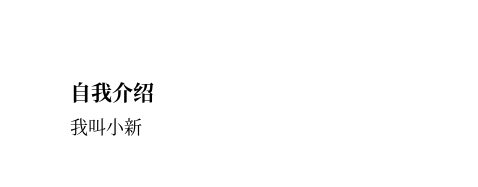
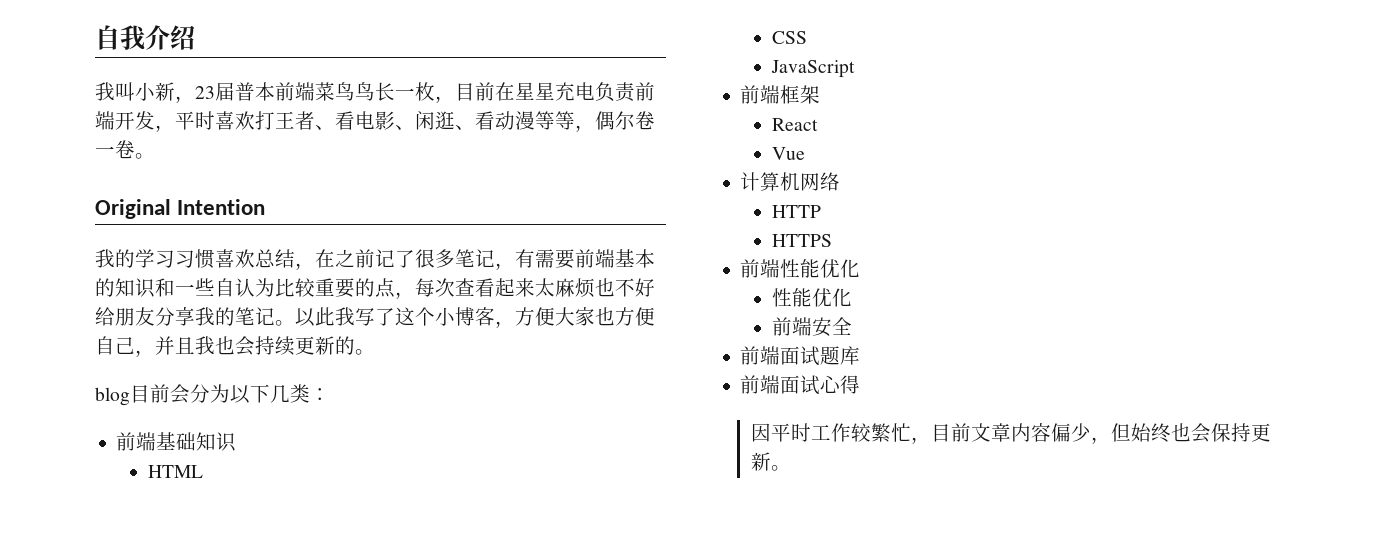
- 我叫小新
+ 我叫小新，23届普本前端菜鸟鸟长一枚，目前在星星充电负责前端开发，平时喜欢打王者、看电影、闲逛、看动漫等等，偶尔卷一卷。
+ Original Intention
+ 我的学习习惯喜欢总结，在之前记了很多笔记，有需要前端基本的知识和一些自认为比较重要的点，每次查看起来太麻烦也不好给朋友分享我的笔记。以此我写了这个小博客，方便大家也方便自己，并且我也会持续更新的。
+ blog目前会分为以下几类：
+ 前端基础知识
+ HTML
+ CSS
+ JavaScript
+ 前端框架
+ React
+ Vue
+ 计算机网络
+ HTTP
+ HTTPS
+ 前端性能优化
+ 性能优化
+ 前端安全
+ 前端面试题库
+ 前端面试心得
+ 因平时工作较繁忙，目前文章内容偏少，但始终也会保持更新。

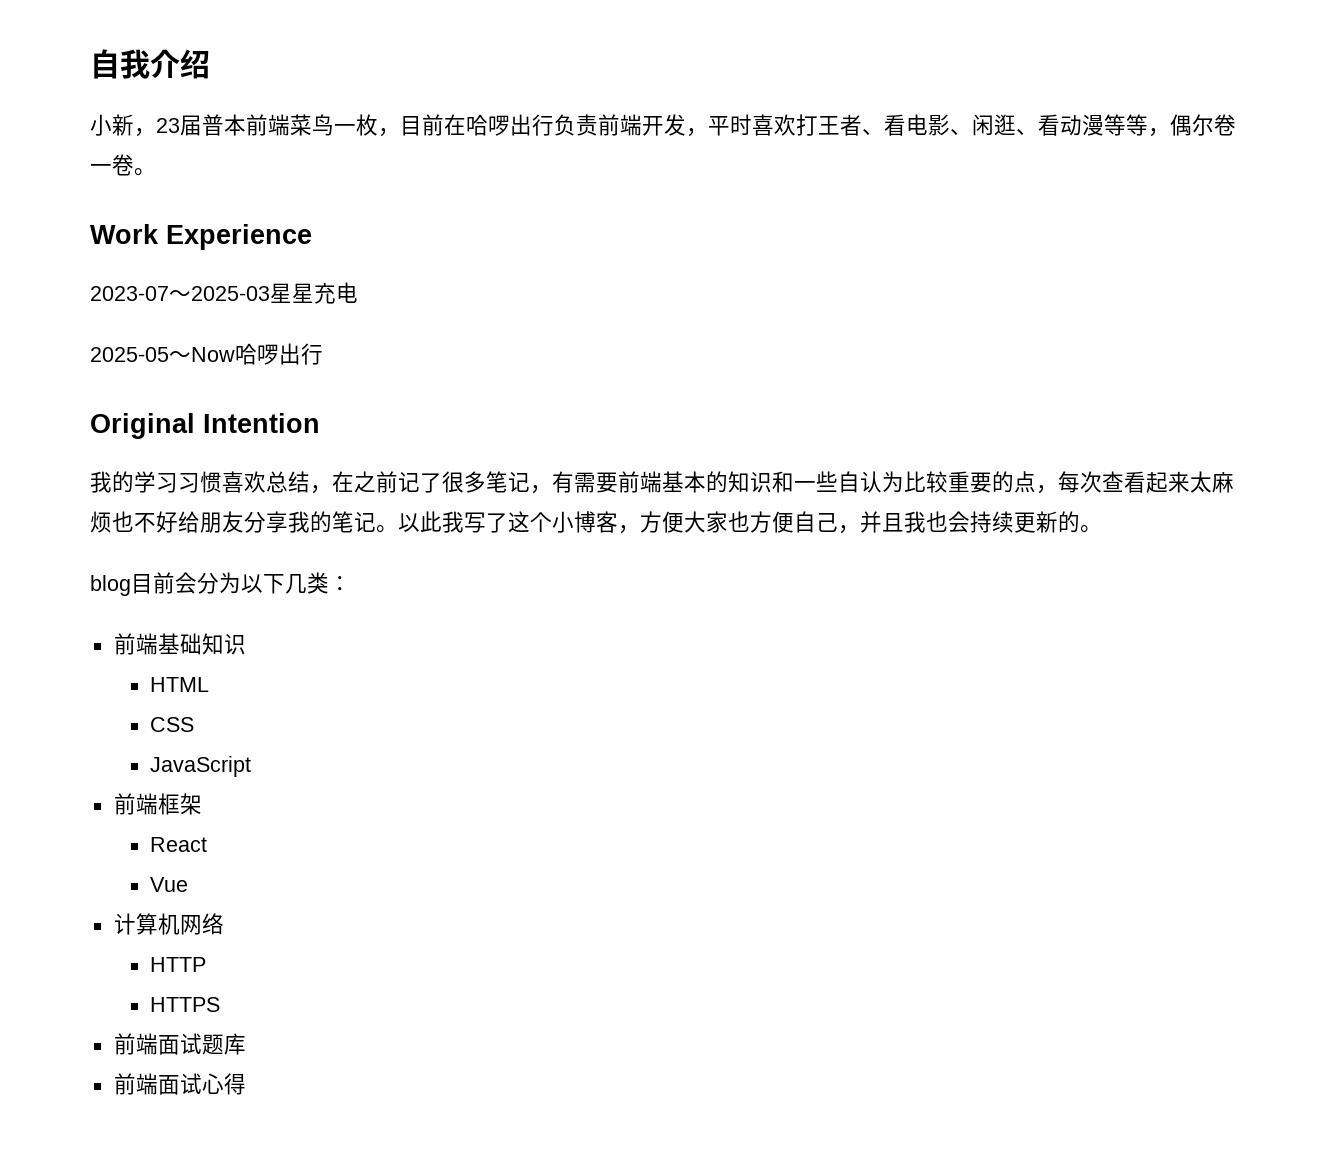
- 我叫小新，23届普本前端菜鸟鸟长一枚，目前在星星充电负责前端开发，平时喜欢打王者、看电影、闲逛、看动漫等等，偶尔卷一卷。
+ 小新，23届普本前端菜鸟一枚，目前在哈啰出行负责前端开发，平时喜欢打王者、看电影、闲逛、看动漫等等，偶尔卷一卷。
+ Work Experience
+ 2023-07～2025-03星星充电
+ 2025-05～Now哈啰出行
- 前端性能优化
- 性能优化
- 前端安全
- 因平时工作较繁忙，目前文章内容偏少，但始终也会保持更新。

